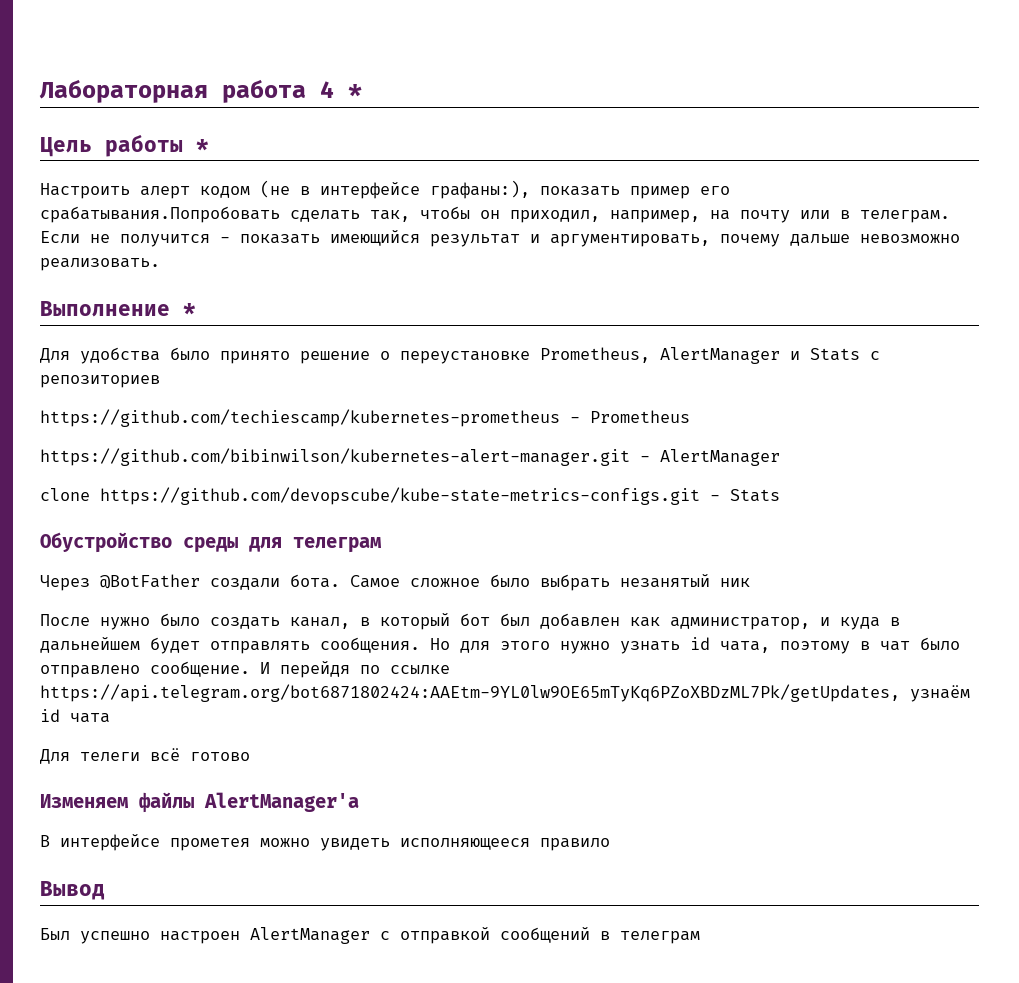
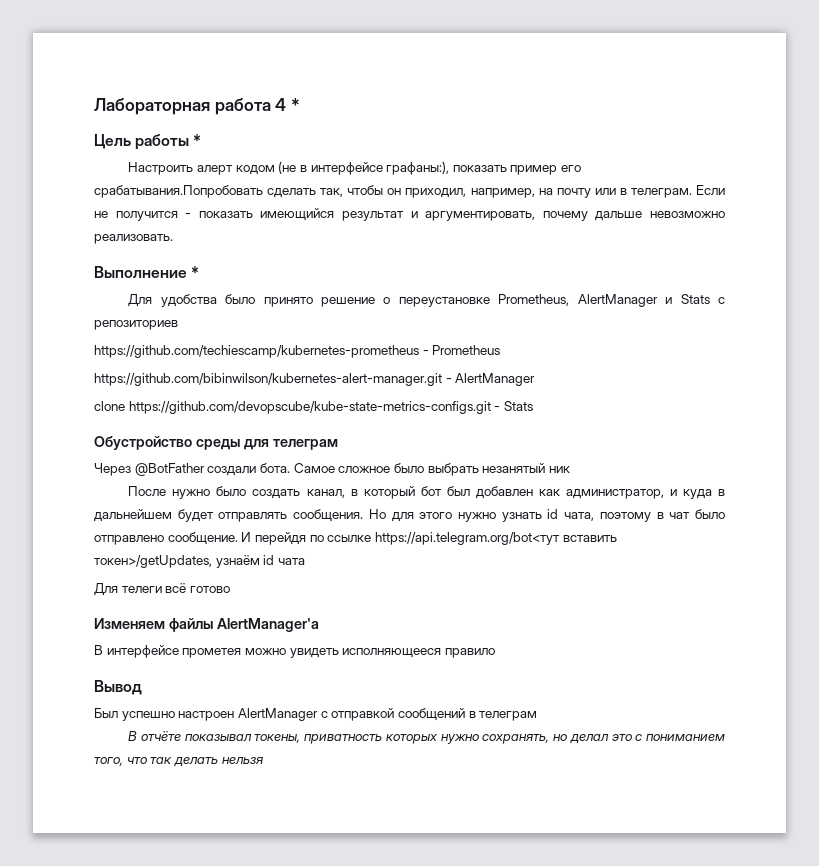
- И перейдя по ссылке https://api.telegram.org/bot6871802424:AAEtm-9YL0lw9OE65mTyKq6PZoXBDzML7Pk/getUpdates, узнаём id чата
+ И перейдя по ссылке https://api.telegram.org/bot<тут вставить токен>/getUpdates, узнаём id чата
+ В отчёте показывал токены, приватность которых нужно сохранять, но делал это с пониманием того, что так делать нельзя

